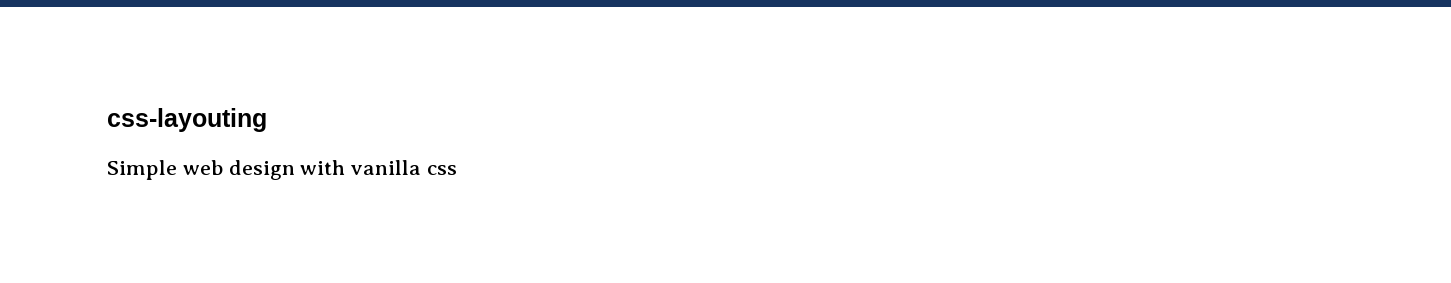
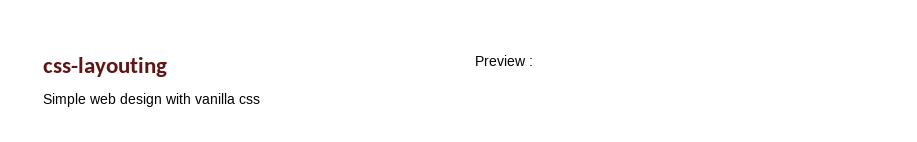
+ Preview :

